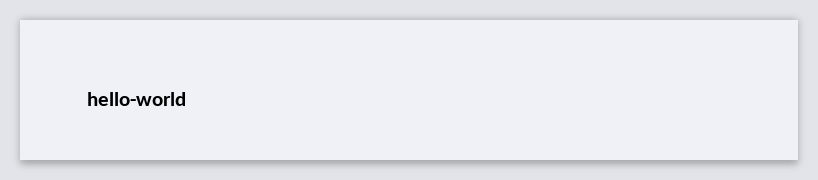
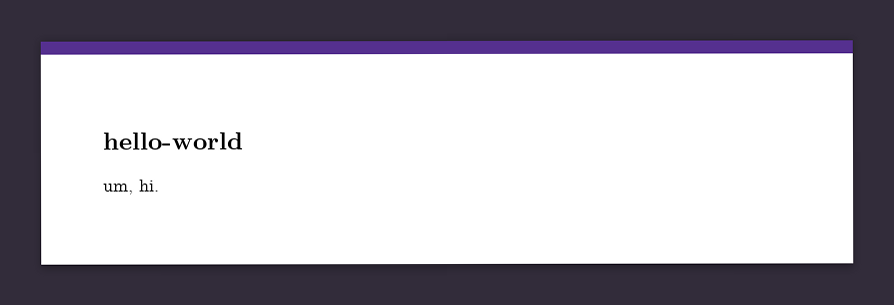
+ um, hi.

